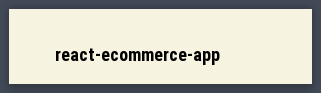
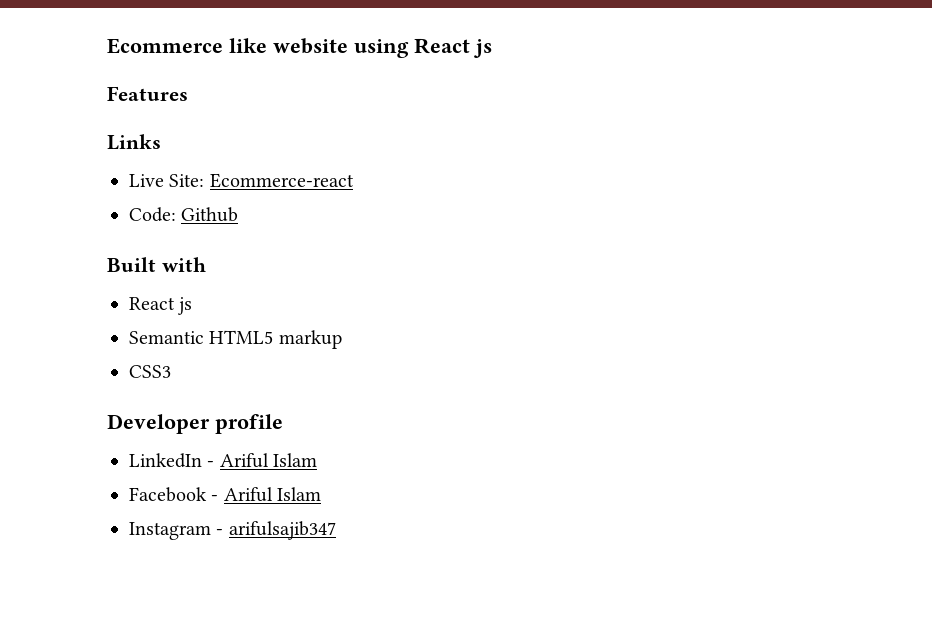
- react-ecommerce-app
+ Ecommerce like website using React js
+ Features
+ Links
+ Live Site: Ecommerce-react
+ Code: Github
+ Built with
+ React js
+ Semantic HTML5 markup
+ CSS3
+ Developer profile
+ LinkedIn - Ariful Islam
+ Facebook - Ariful Islam
+ Instagram - arifulsajib347

